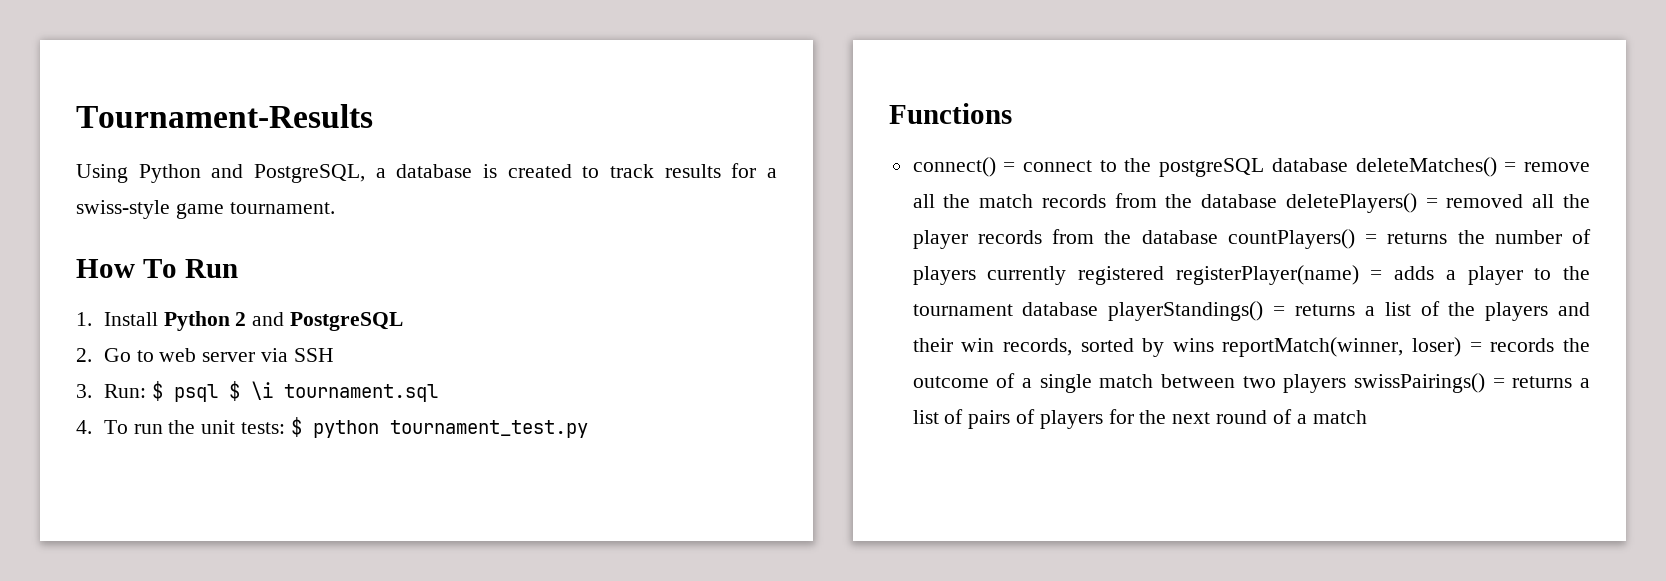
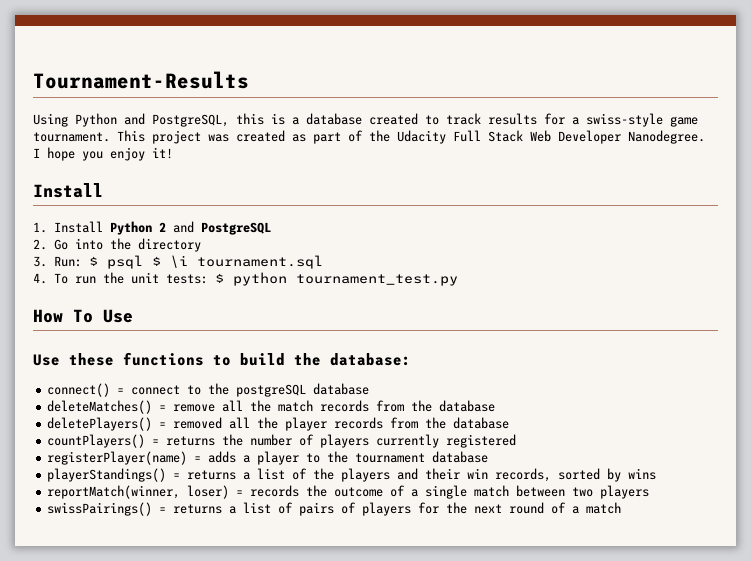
- Using Python and PostgreSQL, a database is created to track results for a swiss-style game tournament.
- How To Run
+ Using Python and PostgreSQL, this is a database created to track results for a swiss-style game tournament. This project was created as part of the Udacity Full Stack Web Developer Nanodegree. I hope you enjoy it!
+ Install
- 2. Go to web server via SSH
+ 2. Go into the directory
- Functions
+ How To Use
+ Use these functions to build the database:
- connect() = connect to the postgreSQL database deleteMatches() = remove all the match records from the database deletePlayers() = removed all the player records from the database countPlayers() = returns the number of players currently registered registerPlayer(name) = adds a player to the tournament database playerStandings() = returns a list of the players and their win records, sorted by wins reportMatch(winner, loser) = records the outcome of a single match between two players swissPairings() = returns a list of pairs of players for the next round of a match
+ connect() = connect to the postgreSQL database
+ deleteMatches() = remove all the match records from the database
+ deletePlayers() = removed all the player records from the database
+ countPlayers() = returns the number of players currently registered
+ registerPlayer(name) = adds a player to the tournament database
+ playerStandings() = returns a list of the players and their win records, sorted by wins
+ reportMatch(winner, loser) = records the outcome of a single match between two players
+ swissPairings() = returns a list of pairs of players for the next round of a match

